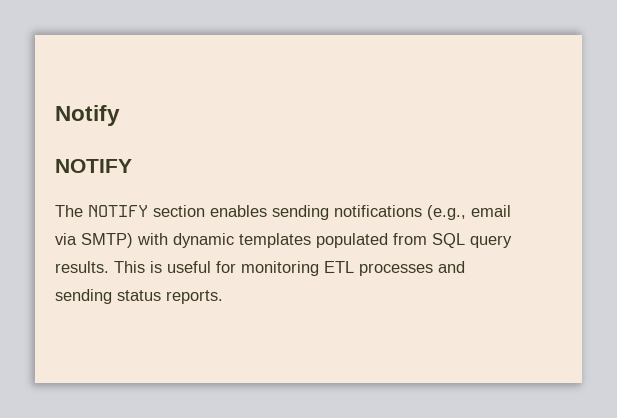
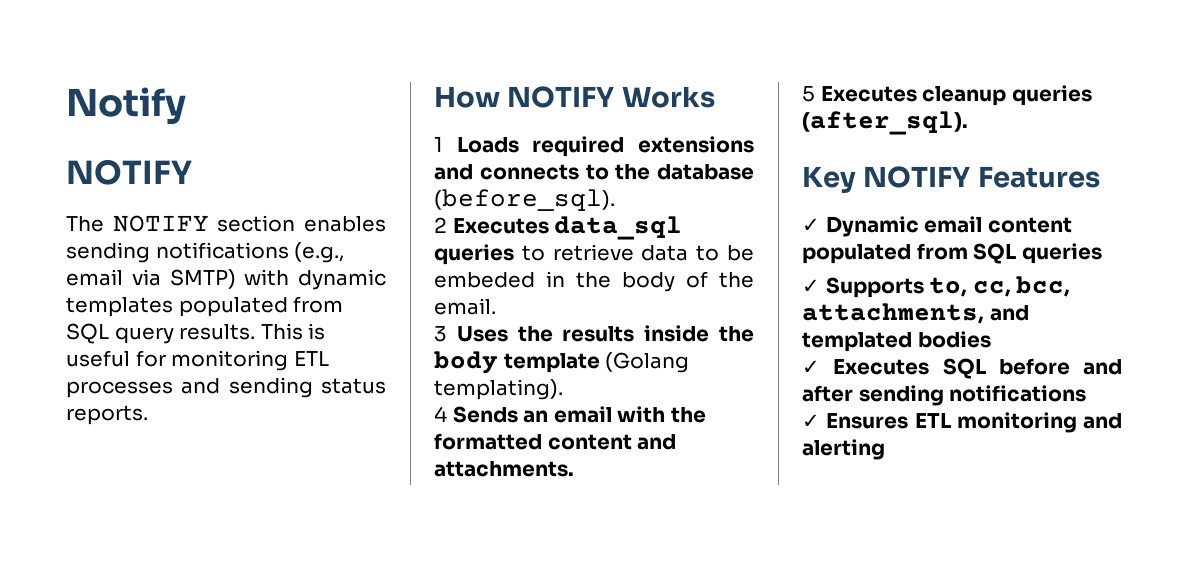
+ How NOTIFY Works
+ 1 Loads required extensions and connects to the database (before_sql).
+ 2 Executes data_sql queries to retrieve data to be embeded in the body of the email.
+ 3 Uses the results inside the body template (Golang templating).
+ 4 Sends an email with the formatted content and attachments.
+ 5 Executes cleanup queries (after_sql).
+ Key NOTIFY Features
+ ✓ Dynamic email content populated from SQL queries
+ ✓ Supports to, cc, bcc, attachments, and templated bodies
+ ✓ Executes SQL before and after sending notifications
+ ✓ Ensures ETL monitoring and alerting

